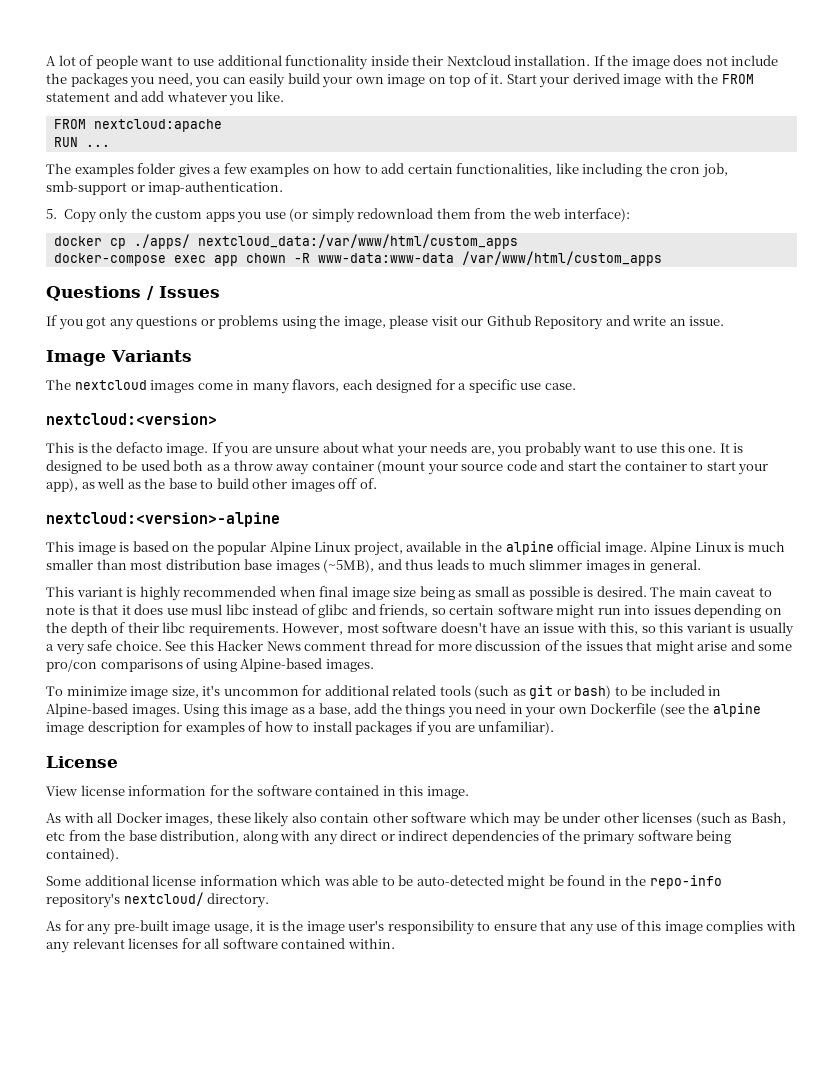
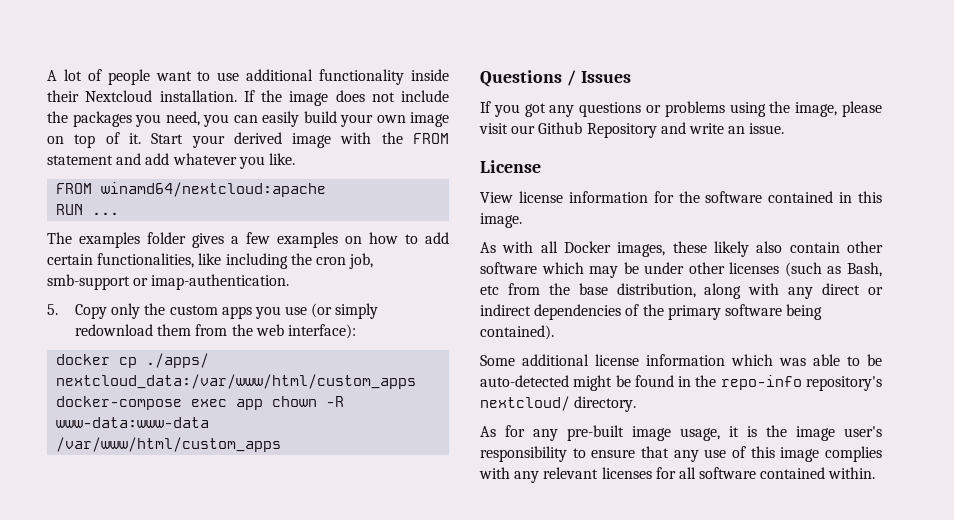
- FROM nextcloud:apache
+ FROM winamd64/nextcloud:apache
- Image Variants
- The nextcloud images come in many flavors, each designed for a specific use case.
- nextcloud:<version>
- This is the defacto image. If you are unsure about what your needs are, you probably want to use this one. It is designed to be used both as a throw away container (mount your source code and start the container to start your app), as well as the base to build other images off of.
- nextcloud:<version>-alpine
- This image is based on the popular Alpine Linux project, available in the alpine official image. Alpine Linux is much smaller than most distribution base images (~5MB), and thus leads to much slimmer images in general.
- This variant is highly recommended when final image size being as small as possible is desired. The main caveat to note is that it does use musl libc instead of glibc and friends, so certain software might run into issues depending on the depth of their libc requirements. However, most software doesn't have an issue with this, so this variant is usually a very safe choice. See this Hacker News comment thread for more discussion of the issues that might arise and some pro/con comparisons of using Alpine-based images.
- To minimize image size, it's uncommon for additional related tools (such as git or bash) to be included in Alpine-based images. Using this image as a base, add the things you need in your own Dockerfile (see the alpine image description for examples of how to install packages if you are unfamiliar).

